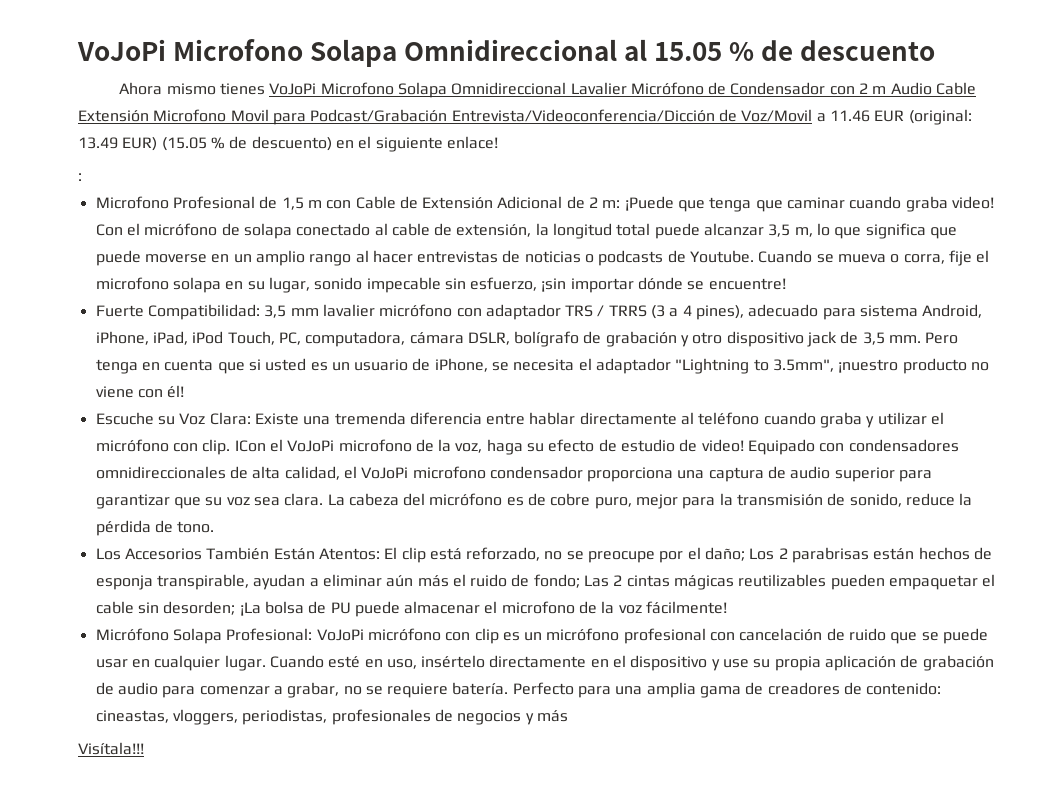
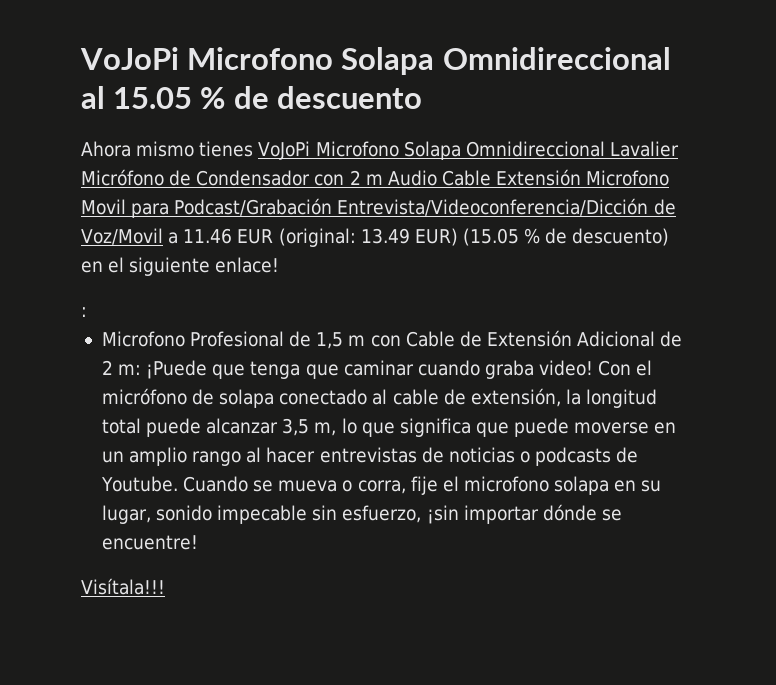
- Fuerte Compatibilidad: 3,5 mm lavalier micrófono con adaptador TRS / TRRS (3 a 4 pines), adecuado para sistema Android, iPhone, iPad, iPod Touch, PC, computadora, cámara DSLR, bolígrafo de grabación y otro dispositivo jack de 3,5 mm. Pero tenga en cuenta que si usted es un usuario de iPhone, se necesita el adaptador "Lightning to 3.5mm", ¡nuestro producto no viene con él!
- Escuche su Voz Clara: Existe una tremenda diferencia entre hablar directamente al teléfono cuando graba y utilizar el micrófono con clip. ICon el VoJoPi microfono de la voz, haga su efecto de estudio de video! Equipado con condensadores omnidireccionales de alta calidad, el VoJoPi microfono condensador proporciona una captura de audio superior para garantizar que su voz sea clara. La cabeza del micrófono es de cobre puro, mejor para la transmisión de sonido, reduce la pérdida de tono.
- Los Accesorios También Están Atentos: El clip está reforzado, no se preocupe por el daño; Los 2 parabrisas están hechos de esponja transpirable, ayudan a eliminar aún más el ruido de fondo; Las 2 cintas mágicas reutilizables pueden empaquetar el cable sin desorden; ¡La bolsa de PU puede almacenar el microfono de la voz fácilmente!
- Micrófono Solapa Profesional: VoJoPi micrófono con clip es un micrófono profesional con cancelación de ruido que se puede usar en cualquier lugar. Cuando esté en uso, insértelo directamente en el dispositivo y use su propia aplicación de grabación de audio para comenzar a grabar, no se requiere batería. Perfecto para una amplia gama de creadores de contenido: cineastas, vloggers, periodistas, profesionales de negocios y más

